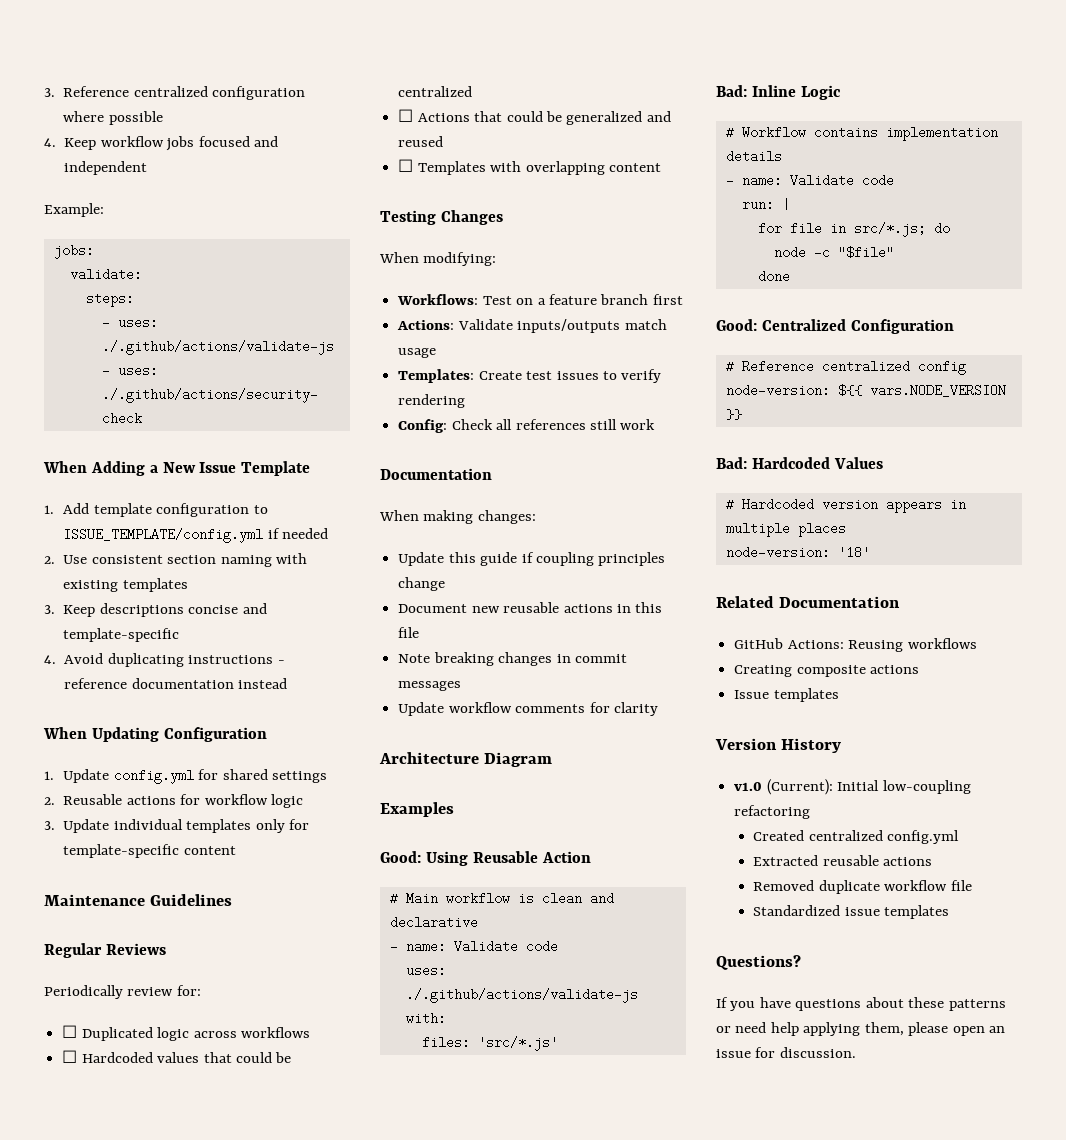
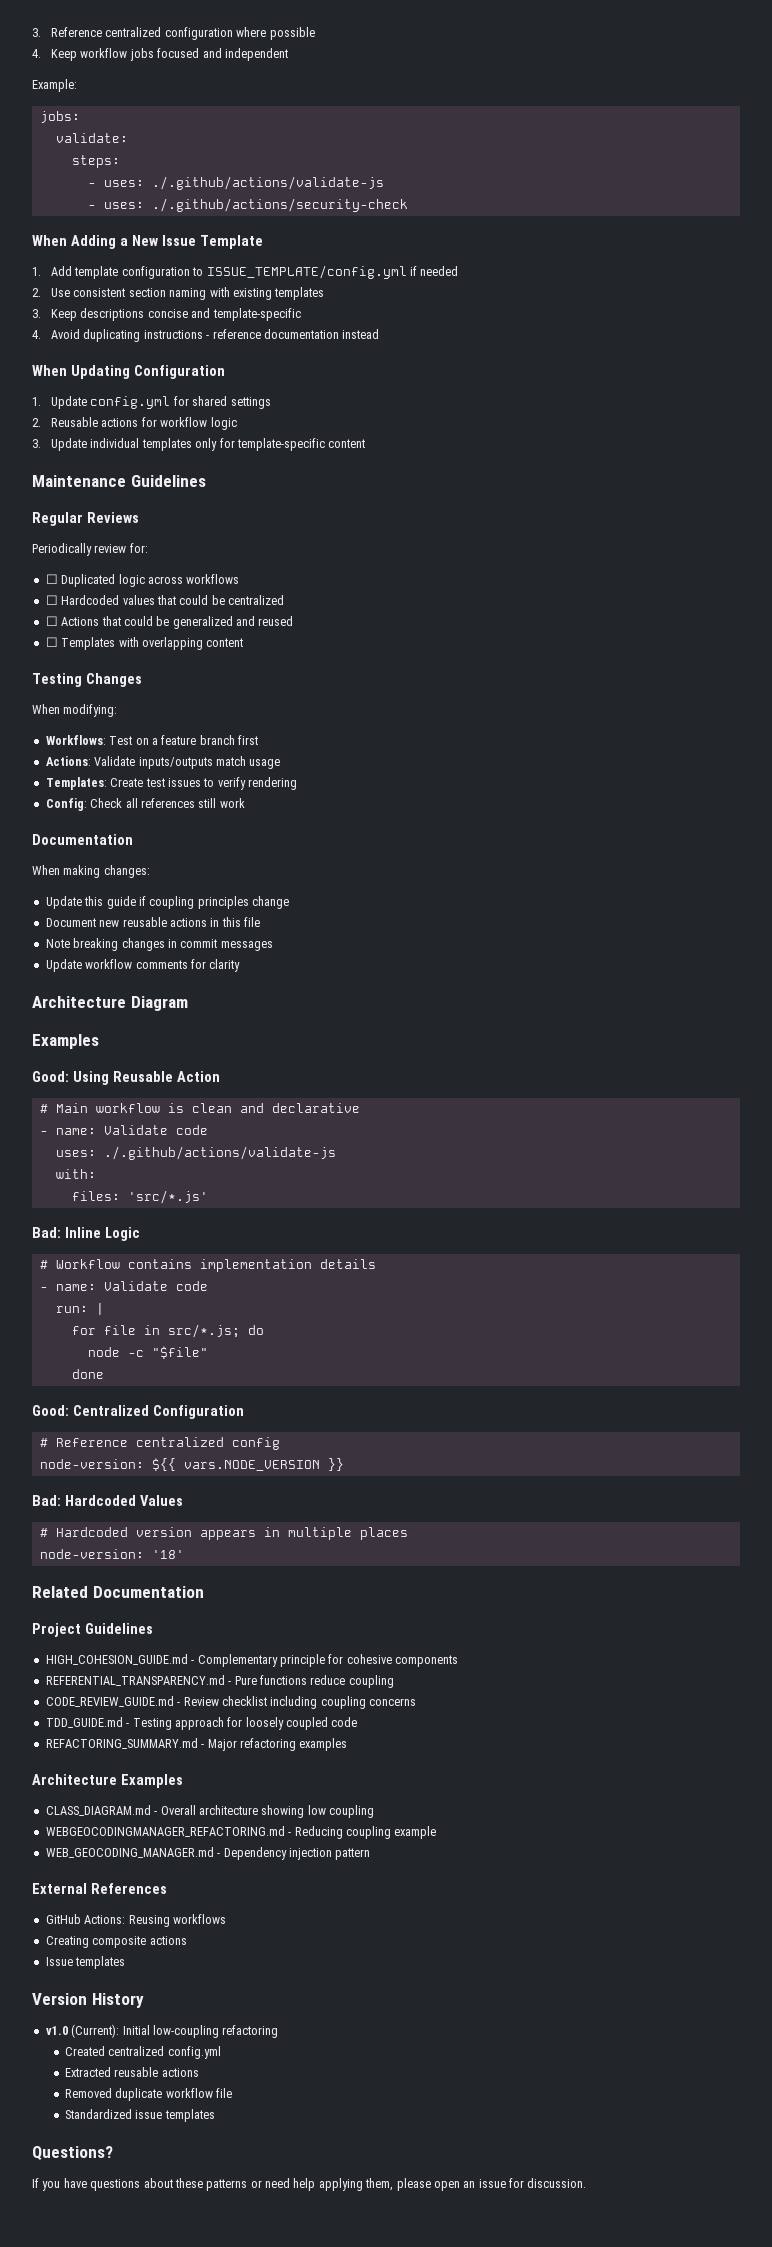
+ Project Guidelines
+ HIGH_COHESION_GUIDE.md - Complementary principle for cohesive components
+ REFERENTIAL_TRANSPARENCY.md - Pure functions reduce coupling
+ CODE_REVIEW_GUIDE.md - Review checklist including coupling concerns
+ TDD_GUIDE.md - Testing approach for loosely coupled code
+ REFACTORING_SUMMARY.md - Major refactoring examples
+ Architecture Examples
+ CLASS_DIAGRAM.md - Overall architecture showing low coupling
+ WEBGEOCODINGMANAGER_REFACTORING.md - Reducing coupling example
+ WEB_GEOCODING_MANAGER.md - Dependency injection pattern
+ External References

